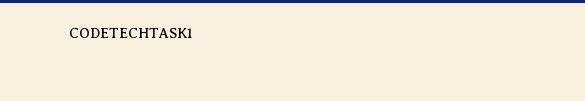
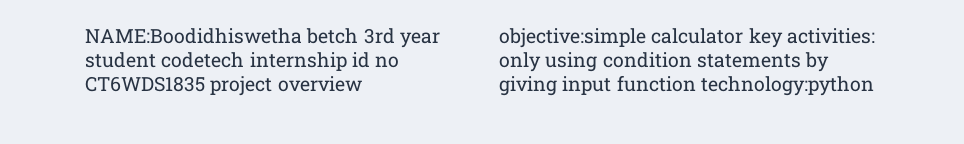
- CODETECHTASK1
+ NAME:Boodidhiswetha betch 3rd year student codetech internship id no CT6WDS1835 project overview objective:simple calculator key activities: only using condition statements by giving input function technology:python

